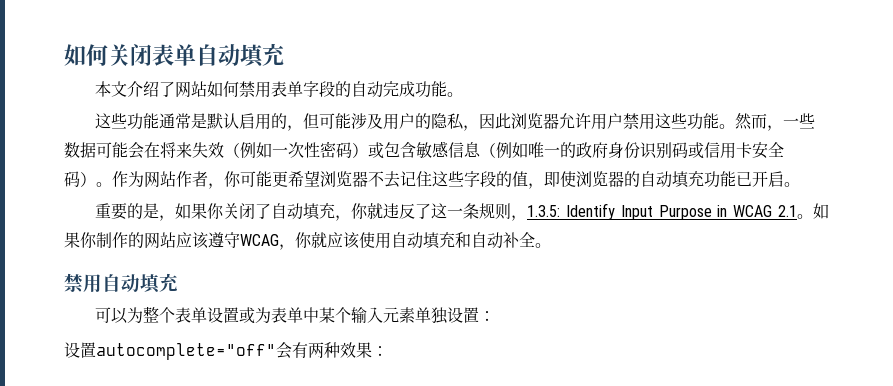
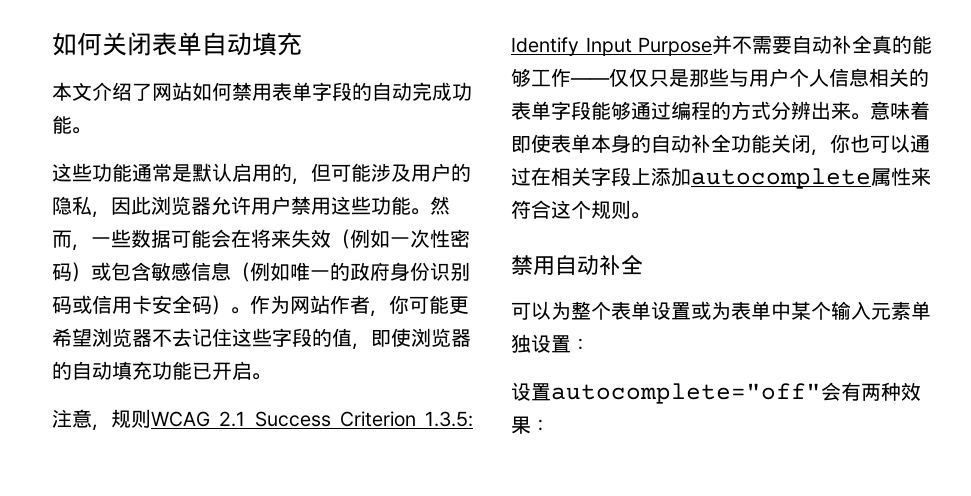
- 重要的是，如果你关闭了自动填充，你就违反了这一条规则，1.3.5: Identify Input Purpose in WCAG 2.1。如果你制作的网站应该遵守WCAG，你就应该使用自动填充和自动补全。
+ 注意，规则WCAG 2.1 Success Criterion 1.3.5: Identify Input Purpose并不需要自动补全真的能够工作——仅仅只是那些与用户个人信息相关的表单字段能够通过编程的方式分辨出来。意味着即使表单本身的自动补全功能关闭，你也可以通过在相关字段上添加autocomplete属性来符合这个规则。
- 禁用自动填充
+ 禁用自动补全

